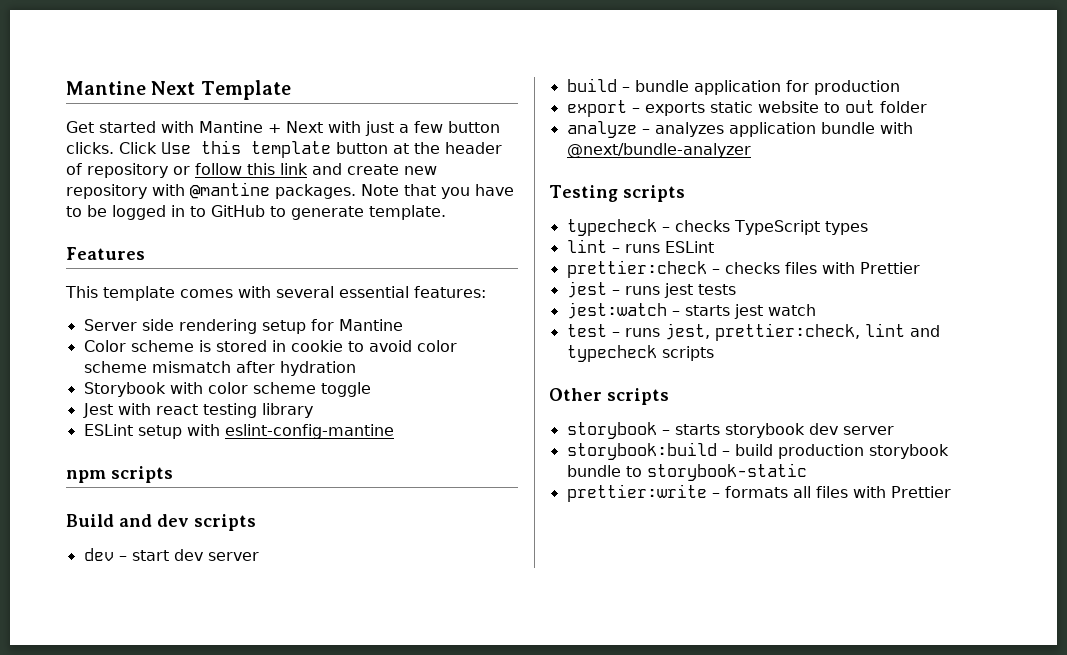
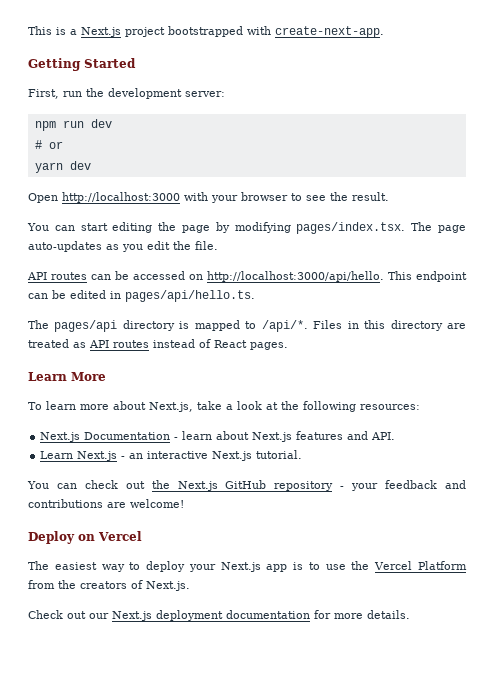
- Mantine Next Template
- Get started with Mantine + Next with just a few button clicks. Click Use this template button at the header of repository or follow this link and create new repository with @mantine packages. Note that you have to be logged in to GitHub to generate template.
- Features
- This template comes with several essential features:
- Server side rendering setup for Mantine
- Color scheme is stored in cookie to avoid color scheme mismatch after hydration
- Storybook with color scheme toggle
- Jest with react testing library
- ESLint setup with eslint-config-mantine
- npm scripts
- Build and dev scripts
- dev – start dev server
- build – bundle application for production
- export – exports static website to out folder
- analyze – analyzes application bundle with @next/bundle-analyzer
- Testing scripts
- typecheck – checks TypeScript types
- lint – runs ESLint
- prettier:check – checks files with Prettier
- jest – runs jest tests
- jest:watch – starts jest watch
- test – runs jest, prettier:check, lint and typecheck scripts
- Other scripts
- storybook – starts storybook dev server
- storybook:build – build production storybook bundle to storybook-static
- prettier:write – formats all files with Prettier
+ This is a Next.js project bootstrapped with create-next-app.
+ Getting Started
+ First, run the development server:
+ npm run dev
+ # or
+ yarn dev
+ Open http://localhost:3000 with your browser to see the result.
+ You can start editing the page by modifying pages/index.tsx. The page auto-updates as you edit the file.
+ API routes can be accessed on http://localhost:3000/api/hello. This endpoint can be edited in pages/api/hello.ts.
+ The pages/api directory is mapped to /api/*. Files in this directory are treated as API routes instead of React pages.
+ Learn More
+ To learn more about Next.js, take a look at the following resources:
+ Next.js Documentation - learn about Next.js features and API.
+ Learn Next.js - an interactive Next.js tutorial.
+ You can check out the Next.js GitHub repository - your feedback and contributions are welcome!
+ Deploy on Vercel
+ The easiest way to deploy your Next.js app is to use the Vercel Platform from the creators of Next.js.
+ Check out our Next.js deployment documentation for more details.

